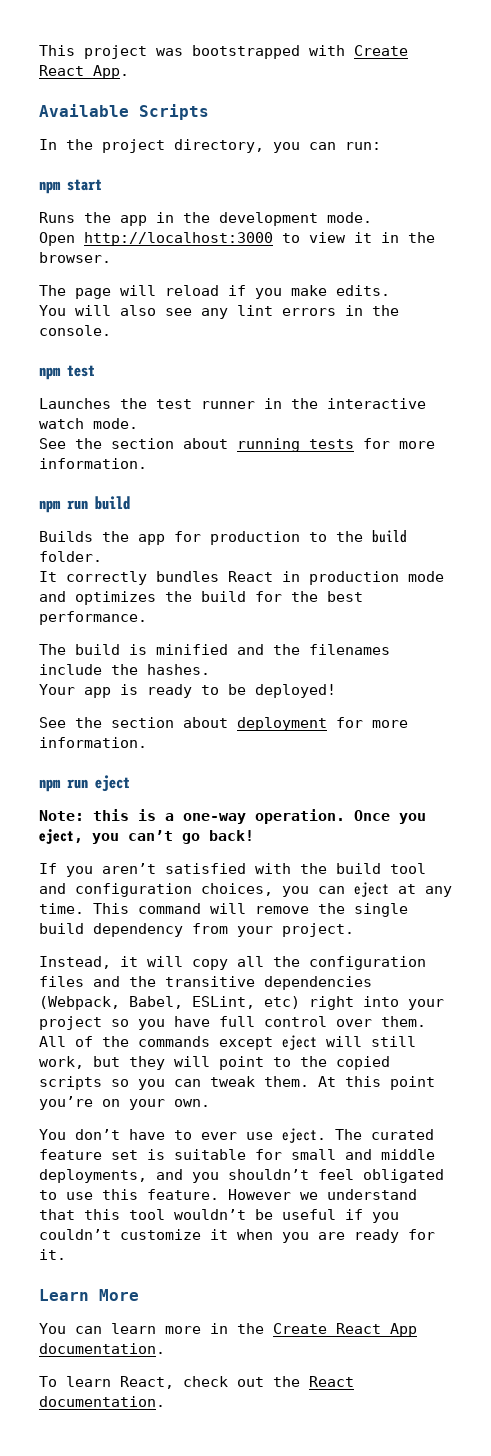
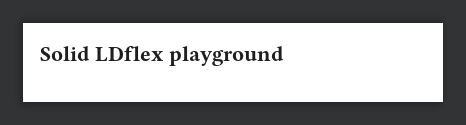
- This project was bootstrapped with Create React App.
- Available Scripts
- In the project directory, you can run:
- npm start
- Runs the app in the development mode.
- Open http://localhost:3000 to view it in the browser.
- The page will reload if you make edits.
- You will also see any lint errors in the console.
- npm test
- Launches the test runner in the interactive watch mode.
- See the section about running tests for more information.
- npm run build
- Builds the app for production to the build folder.
- It correctly bundles React in production mode and optimizes the build for the best performance.
- The build is minified and the filenames include the hashes.
- Your app is ready to be deployed!
- See the section about deployment for more information.
- npm run eject
- Note: this is a one-way operation. Once you eject, you can’t go back!
- If you aren’t satisfied with the build tool and configuration choices, you can eject at any time. This command will remove the single build dependency from your project.
- Instead, it will copy all the configuration files and the transitive dependencies (Webpack, Babel, ESLint, etc) right into your project so you have full control over them. All of the commands except eject will still work, but they will point to the copied scripts so you can tweak them. At this point you’re on your own.
- You don’t have to ever use eject. The curated feature set is suitable for small and middle deployments, and you shouldn’t feel obligated to use this feature. However we understand that this tool wouldn’t be useful if you couldn’t customize it when you are ready for it.
- Learn More
- You can learn more in the Create React App documentation.
- To learn React, check out the React documentation.
+ Solid LDflex playground

